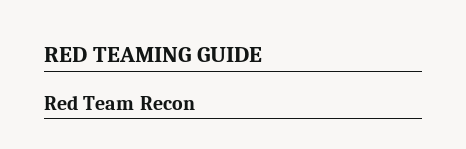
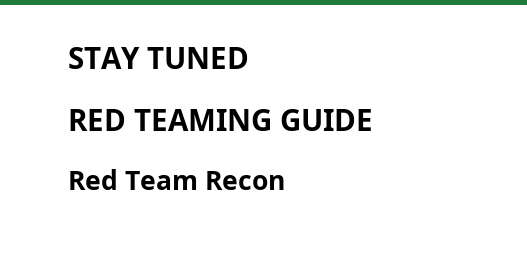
+ STAY TUNED

